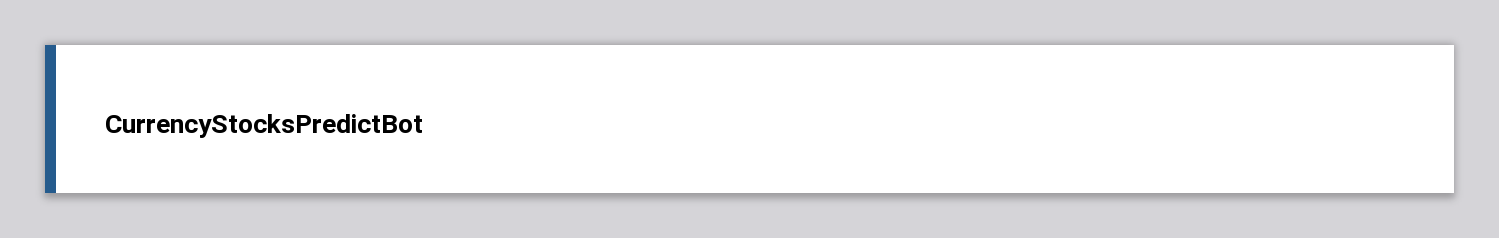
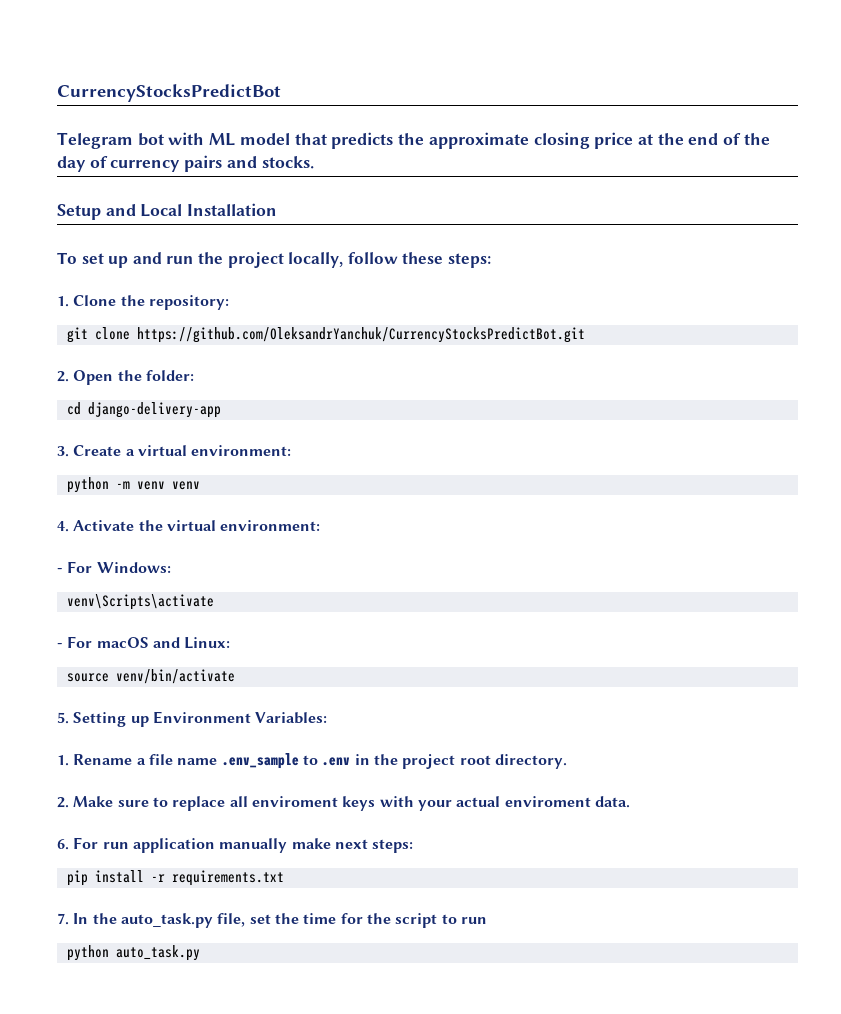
+ Telegram bot with ML model that predicts the approximate closing price at the end of the day of currency pairs and stocks.
+ Setup and Local Installation
+ To set up and run the project locally, follow these steps:
+ 1. Clone the repository:
+ git clone https://github.com/OleksandrYanchuk/CurrencyStocksPredictBot.git
+ 2. Open the folder:
+ cd django-delivery-app
+ 3. Create a virtual environment:
+ python -m venv venv
+ 4. Activate the virtual environment:
+ - For Windows:
+ venv\Scripts\activate
+ - For macOS and Linux:
+ source venv/bin/activate
+ 5. Setting up Environment Variables:
+ 1. Rename a file name .env_sample to .env in the project root directory.
+ 2. Make sure to replace all enviroment keys with your actual enviroment data.
+ 6. For run application manually make next steps:
+ pip install -r requirements.txt
+ 7. In the auto_task.py file, set the time for the script to run
+ python auto_task.py

